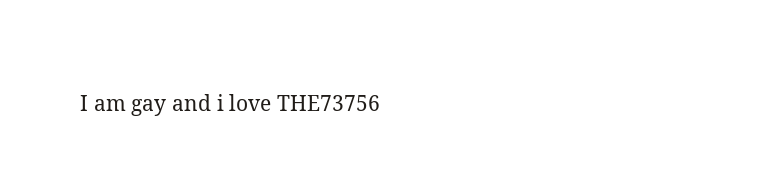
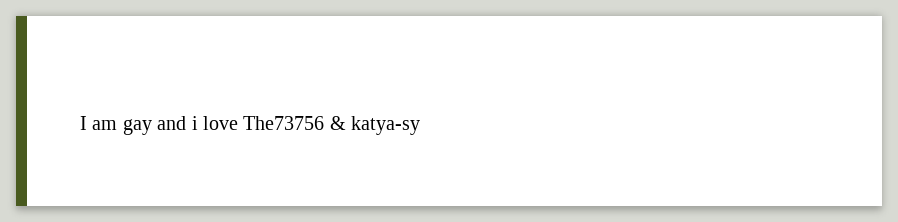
- I am gay and i love THE73756
+ I am gay and i love The73756 & katya-sy

